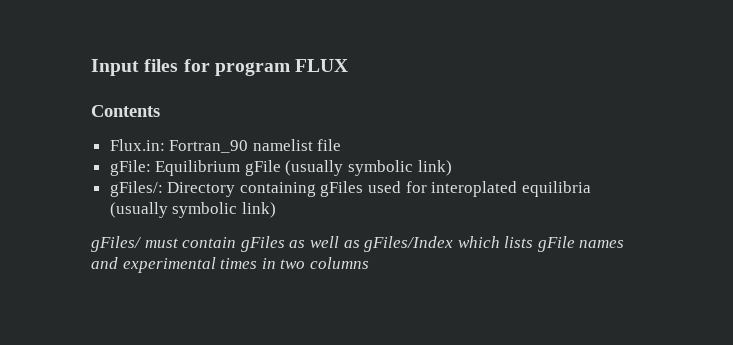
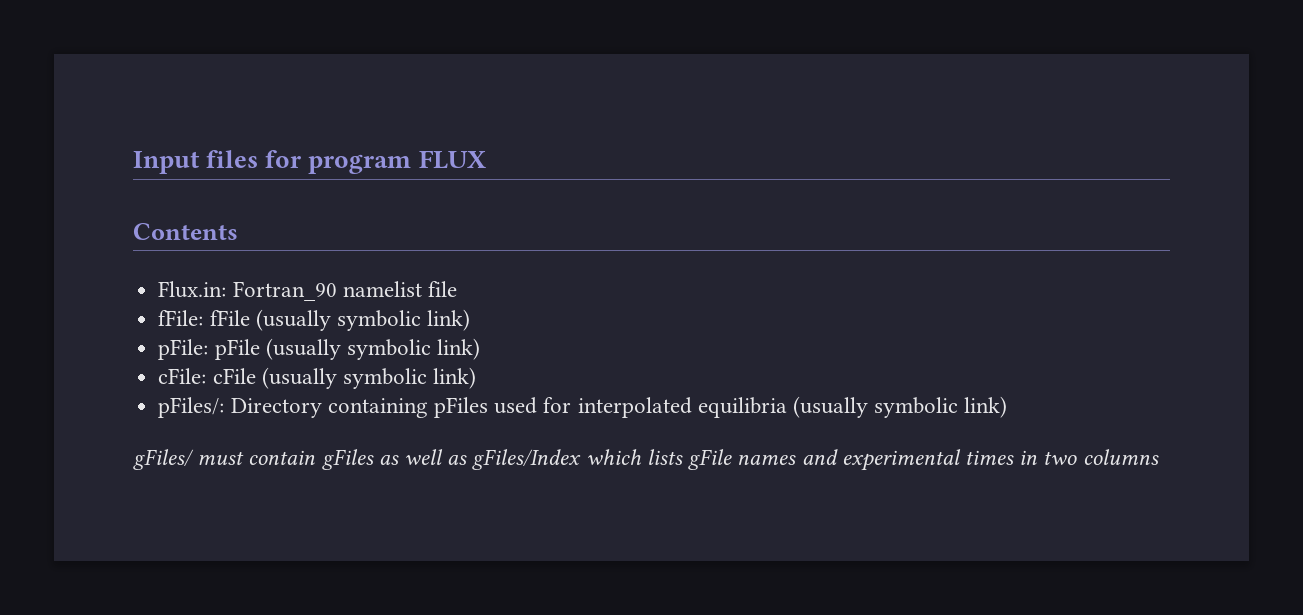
- gFile: Equilibrium gFile (usually symbolic link)
- gFiles/: Directory containing gFiles used for interoplated equilibria (usually symbolic link)
+ fFile: fFile (usually symbolic link)
+ pFile: pFile (usually symbolic link)
+ cFile: cFile (usually symbolic link)
+ pFiles/: Directory containing pFiles used for interpolated equilibria (usually symbolic link)

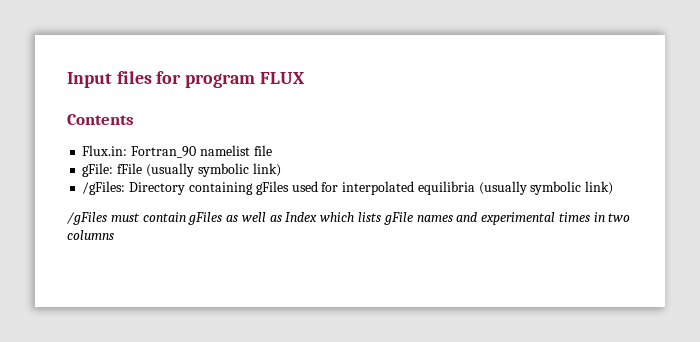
- fFile: fFile (usually symbolic link)
+ gFile: fFile (usually symbolic link)
- pFile: pFile (usually symbolic link)
- cFile: cFile (usually symbolic link)
- pFiles/: Directory containing pFiles used for interpolated equilibria (usually symbolic link)
+ /gFiles: Directory containing gFiles used for interpolated equilibria (usually symbolic link)
- gFiles/ must contain gFiles as well as gFiles/Index which lists gFile names and experimental times in two columns
+ /gFiles must contain gFiles as well as Index which lists gFile names and experimental times in two columns

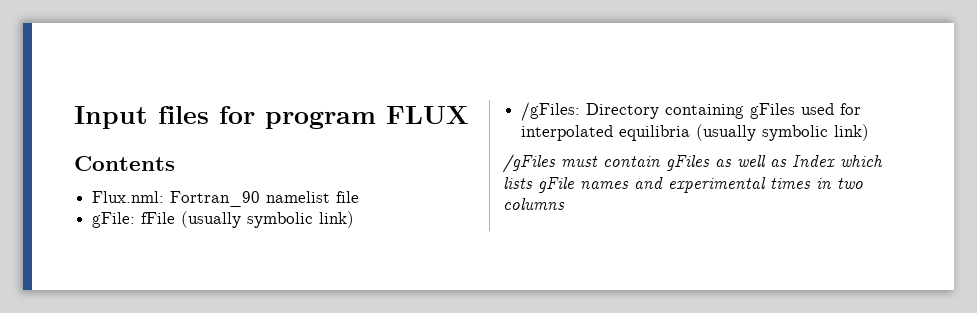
- Flux.in: Fortran_90 namelist file
+ Flux.nml: Fortran_90 namelist file

